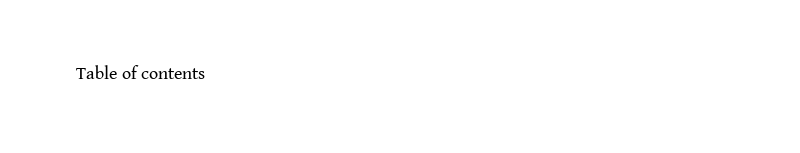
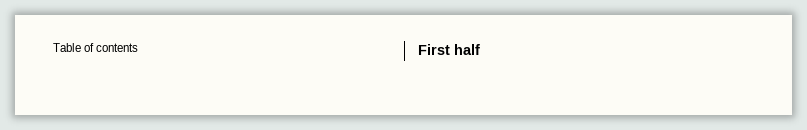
+ First half

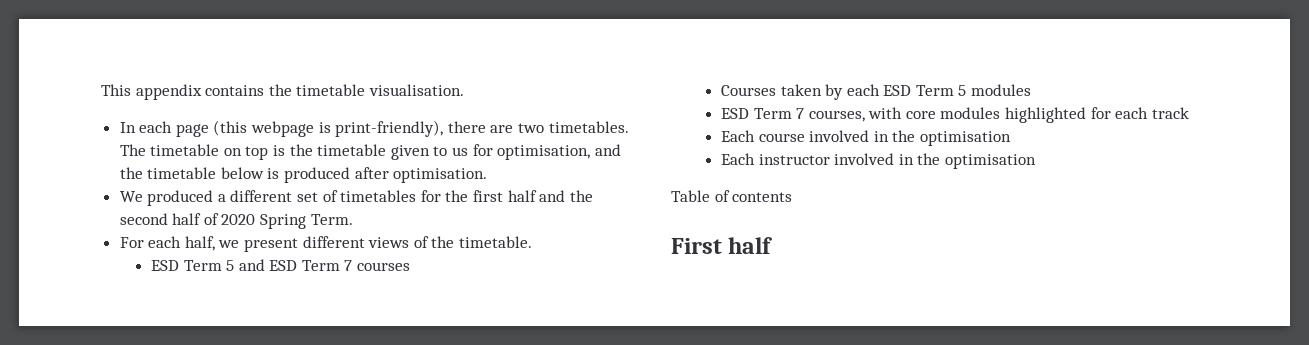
+ This appendix contains the timetable visualisation.
+ In each page (this webpage is print-friendly), there are two timetables. The timetable on top is the timetable given to us for optimisation, and the timetable below is produced after optimisation.
+ We produced a different set of timetables for the first half and the second half of 2020 Spring Term.
+ For each half, we present different views of the timetable.
+ ESD Term 5 and ESD Term 7 courses
+ Courses taken by each ESD Term 5 modules
+ ESD Term 7 courses, with core modules highlighted for each track
+ Each course involved in the optimisation
+ Each instructor involved in the optimisation

